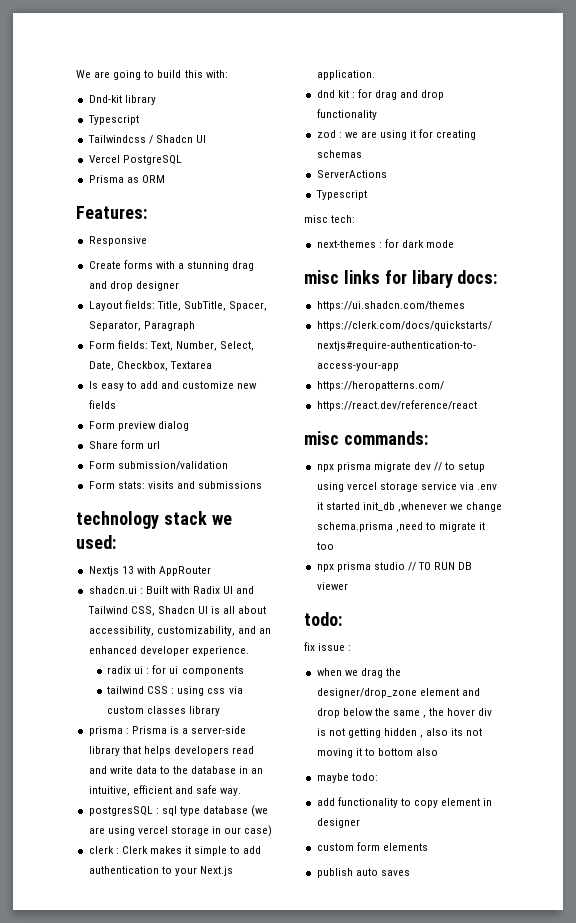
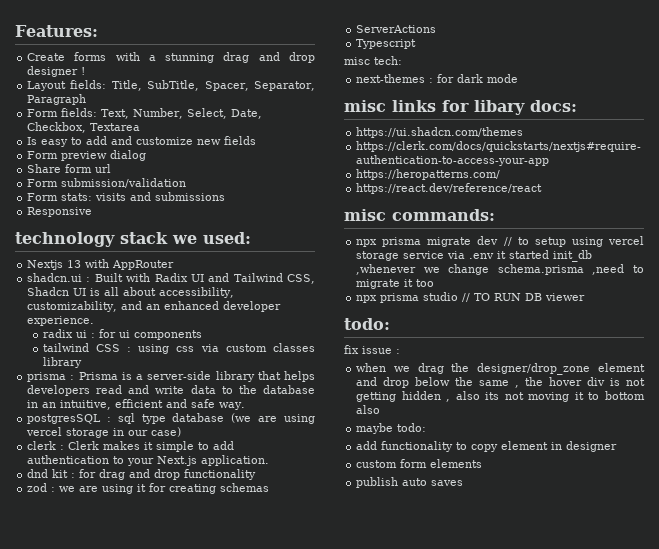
- We are going to build this with:
- Dnd-kit library
- Typescript
- Tailwindcss / Shadcn UI
- Vercel PostgreSQL
- Prisma as ORM
- Responsive
- Create forms with a stunning drag and drop designer
+ Create forms with a stunning drag and drop designer !
+ Responsive

